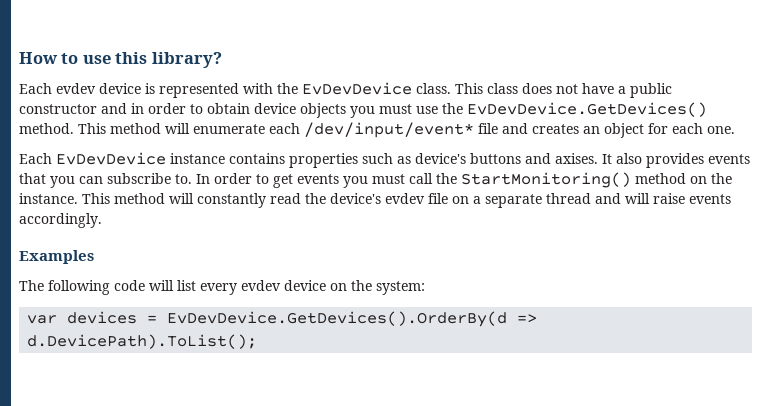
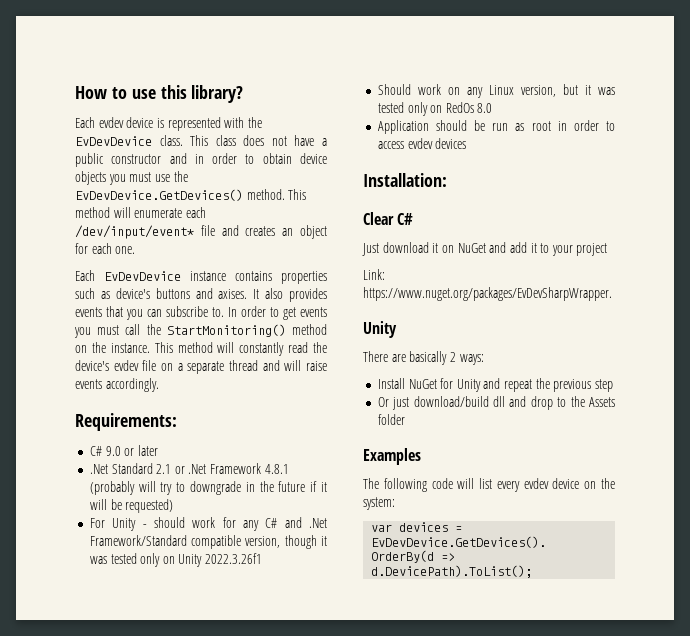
+ Requirements:
+ C# 9.0 or later
+ .Net Standard 2.1 or .Net Framework 4.8.1 (probably will try to downgrade in the future if it will be requested)
+ For Unity - should work for any C# and .Net Framework/Standard compatible version, though it was tested only on Unity 2022.3.26f1
+ Should work on any Linux version, but it was tested only on RedOs 8.0
+ Application should be run as root in order to access evdev devices
+ Installation:
+ Clear C#
+ Just download it on NuGet and add it to your project
+ Link: https://www.nuget.org/packages/EvDevSharpWrapper.
+ Unity
+ There are basically 2 ways:
+ Install NuGet for Unity and repeat the previous step
+ Or just download/build dll and drop to the Assets folder

